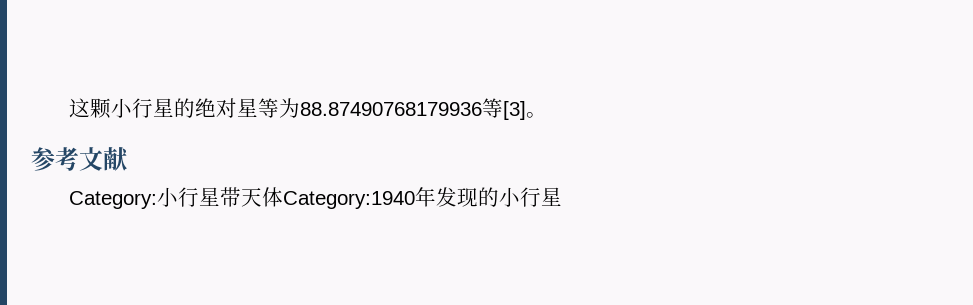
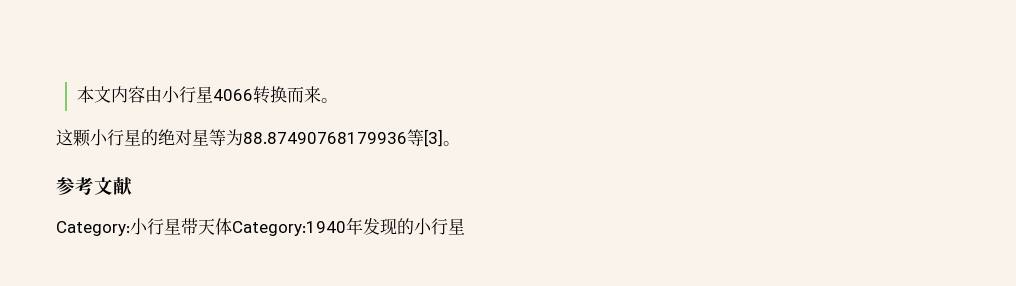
+ 本文内容由小行星4066转换而来。

